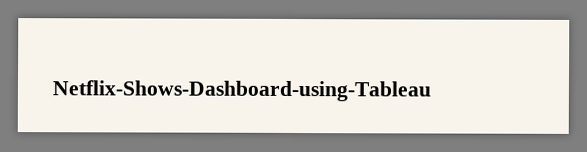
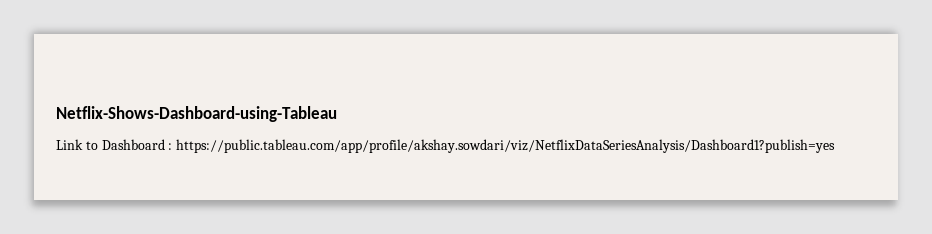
+ Link to Dashboard : https://public.tableau.com/app/profile/akshay.sowdari/viz/NetflixDataSeriesAnalysis/Dashboard1?publish=yes

